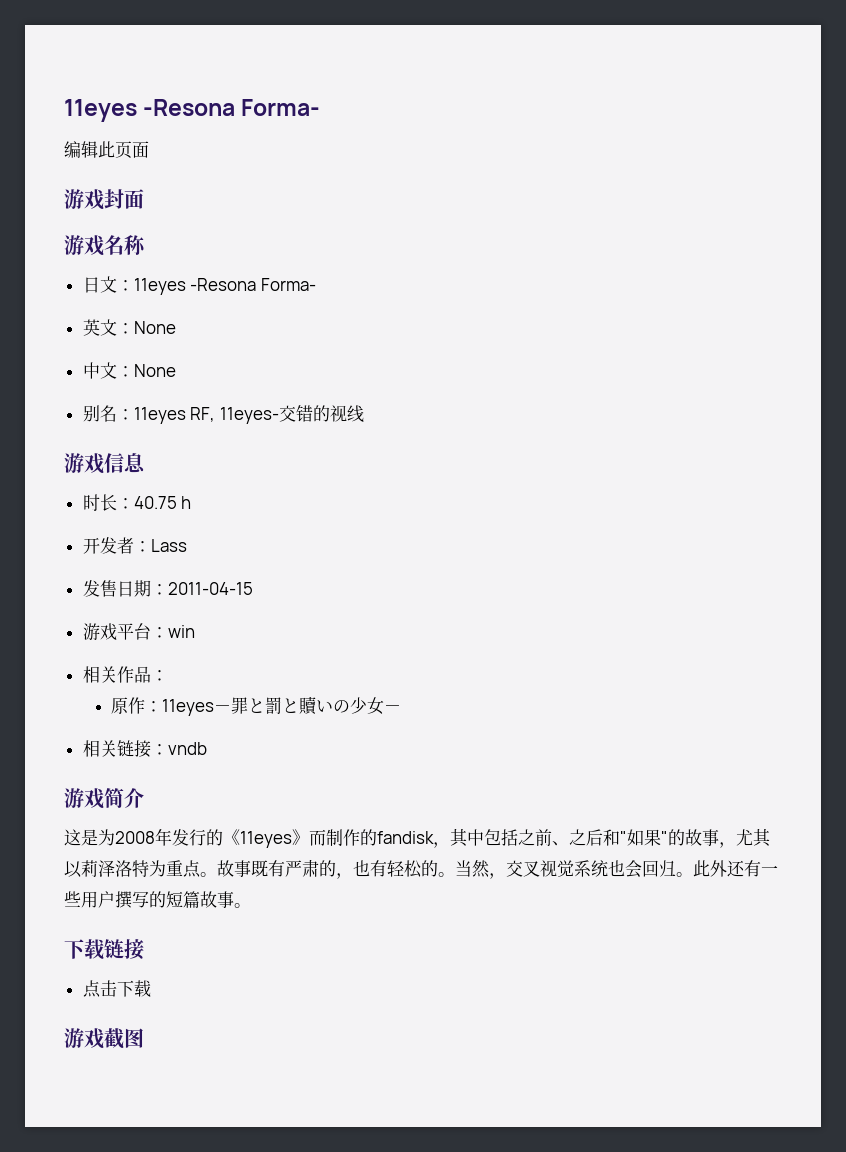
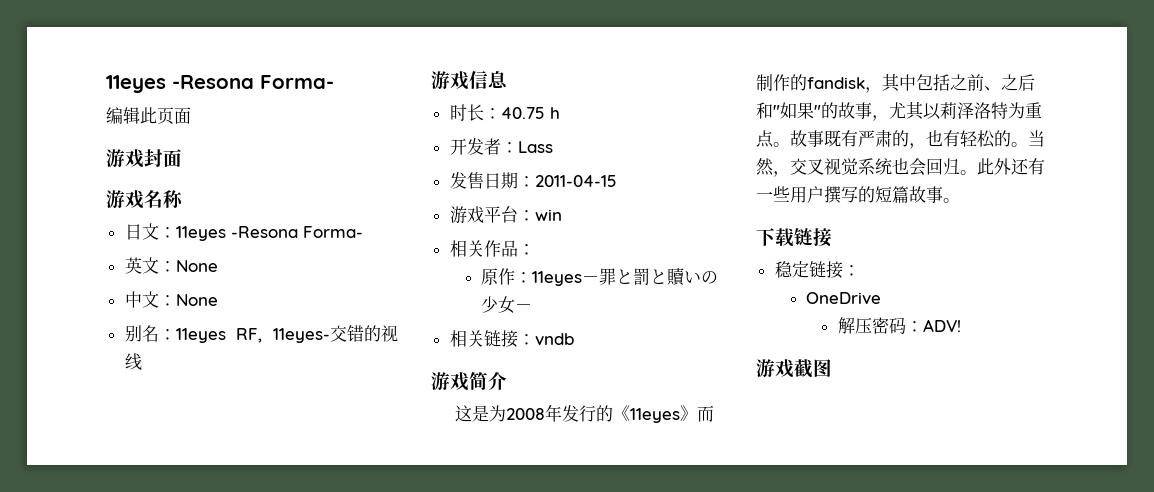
- 点击下载
+ 稳定链接：
+ OneDrive
+ 解压密码：ADV!

